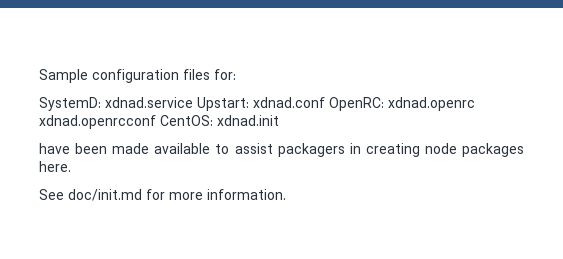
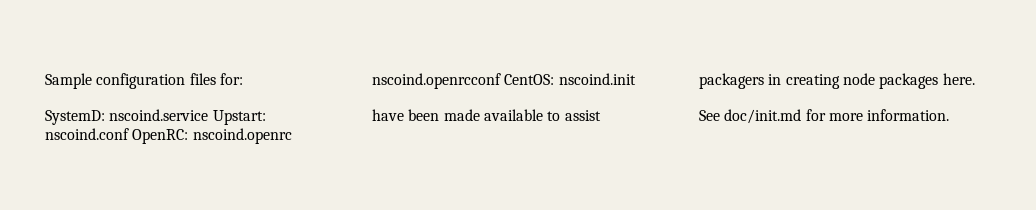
- SystemD: xdnad.service Upstart: xdnad.conf OpenRC: xdnad.openrc xdnad.openrcconf CentOS: xdnad.init
+ SystemD: nscoind.service Upstart: nscoind.conf OpenRC: nscoind.openrc nscoind.openrcconf CentOS: nscoind.init

